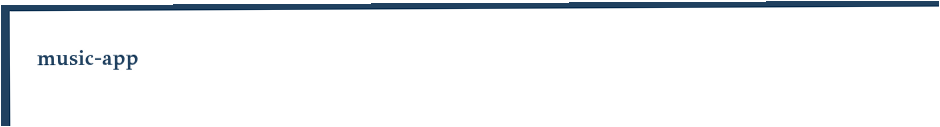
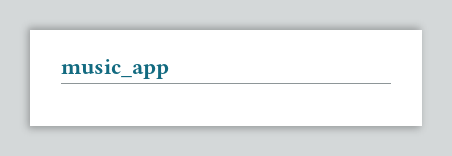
- music-app
+ music_app

